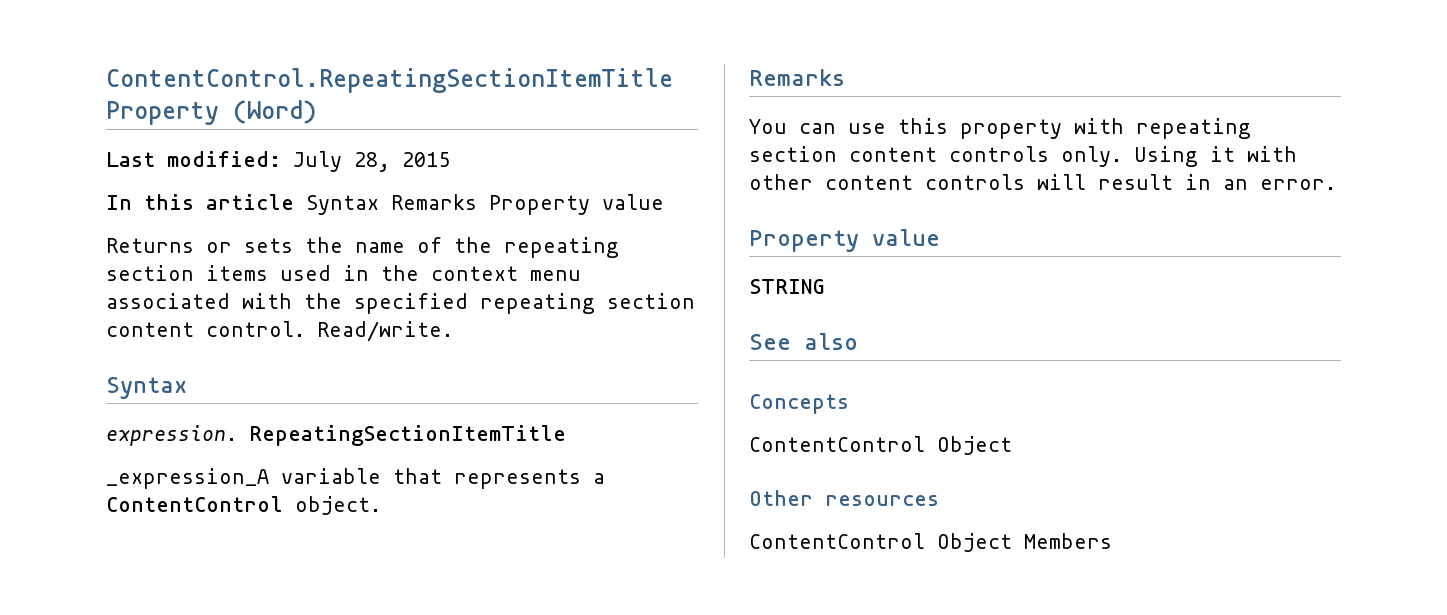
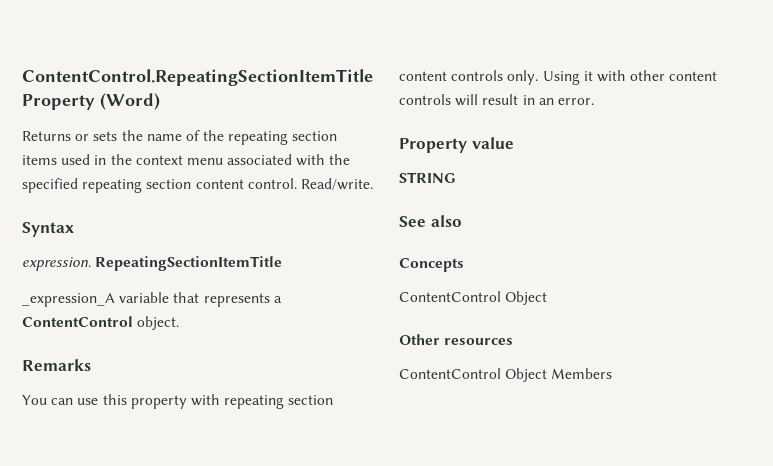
- Last modified: July 28, 2015
- In this article Syntax Remarks Property value

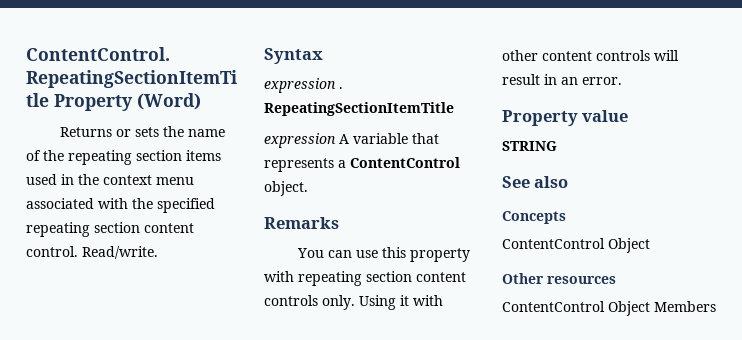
- expression.
+ expression .
- _expression_A variable that represents a ContentControl object.
+ expression A variable that represents a ContentControl object.

